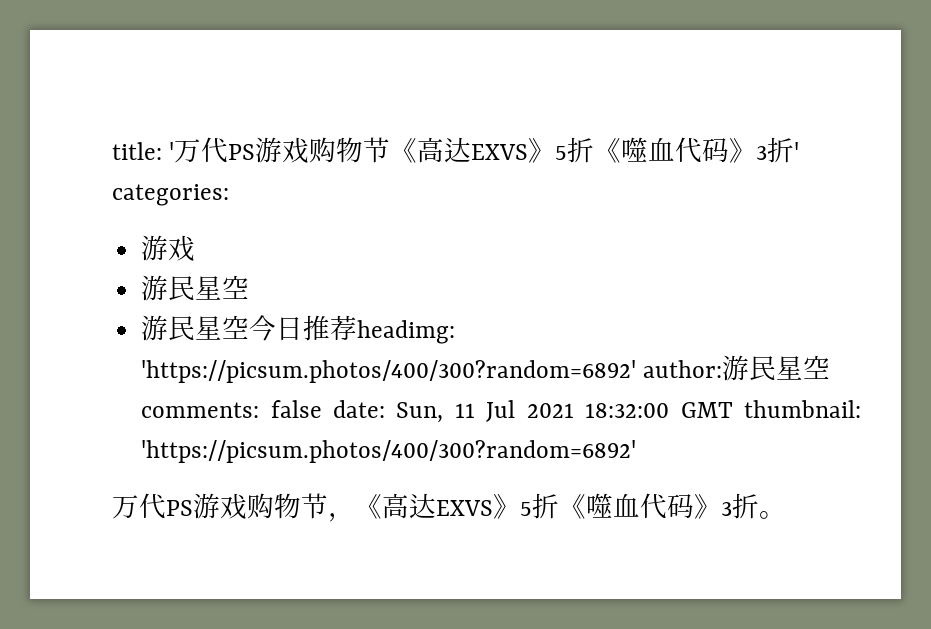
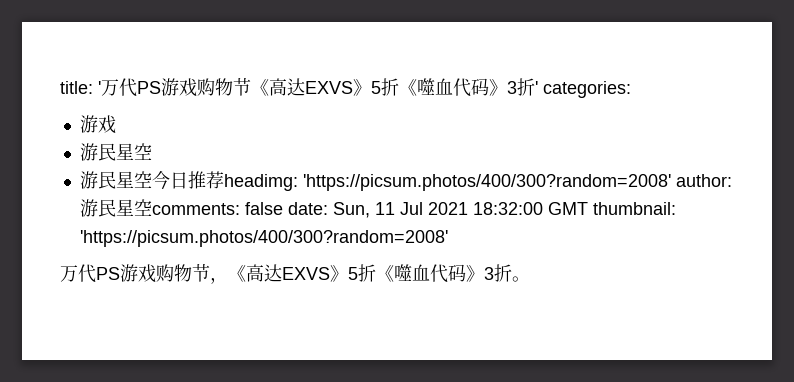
- 游民星空今日推荐headimg: 'https://picsum.photos/400/300?random=6892' author:游民星空comments: false date: Sun, 11 Jul 2021 18:32:00 GMT thumbnail: 'https://picsum.photos/400/300?random=6892'
+ 游民星空今日推荐headimg: 'https://picsum.photos/400/300?random=2008' author:游民星空comments: false date: Sun, 11 Jul 2021 18:32:00 GMT thumbnail: 'https://picsum.photos/400/300?random=2008'

